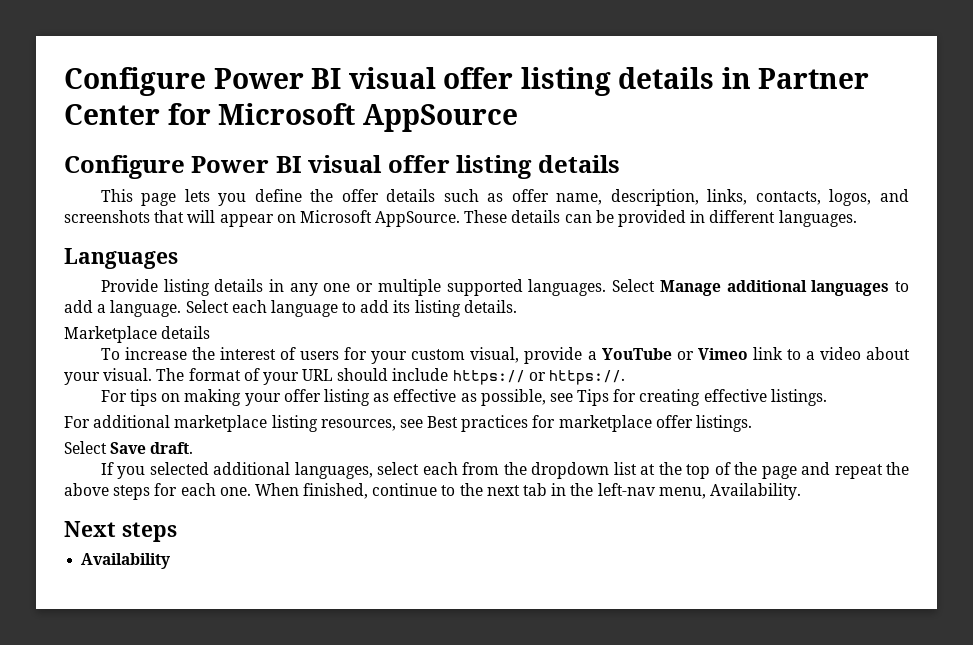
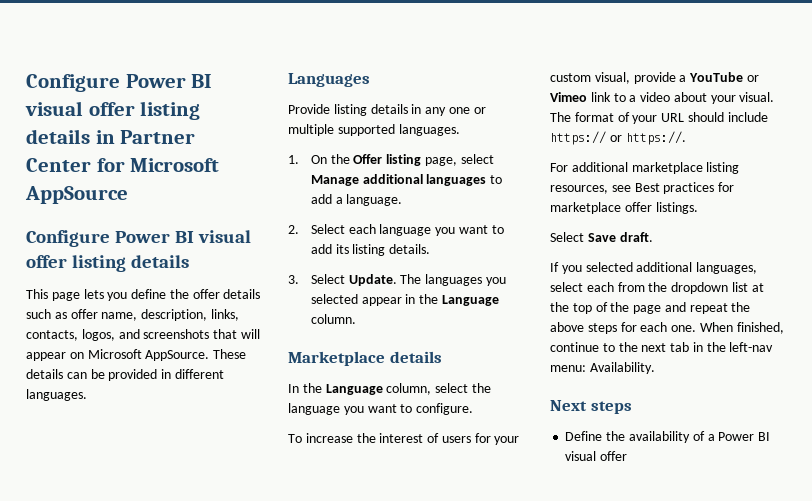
- Provide listing details in any one or multiple supported languages. Select Manage additional languages to add a language. Select each language to add its listing details.
+ Provide listing details in any one or multiple supported languages.
+ 1. On the Offer listing page, select Manage additional languages to add a language.
+ 2. Select each language you want to add its listing details.
+ 3. Select Update. The languages you selected appear in the Language column.
  Marketplace details
+ In the Language column, select the language you want to configure.
- For tips on making your offer listing as effective as possible, see Tips for creating effective listings.
- When finished, continue to the next tab in the left-nav menu, Availability.
+ When finished, continue to the next tab in the left-nav menu: Availability.
- Availability
+ Define the availability of a Power BI visual offer

